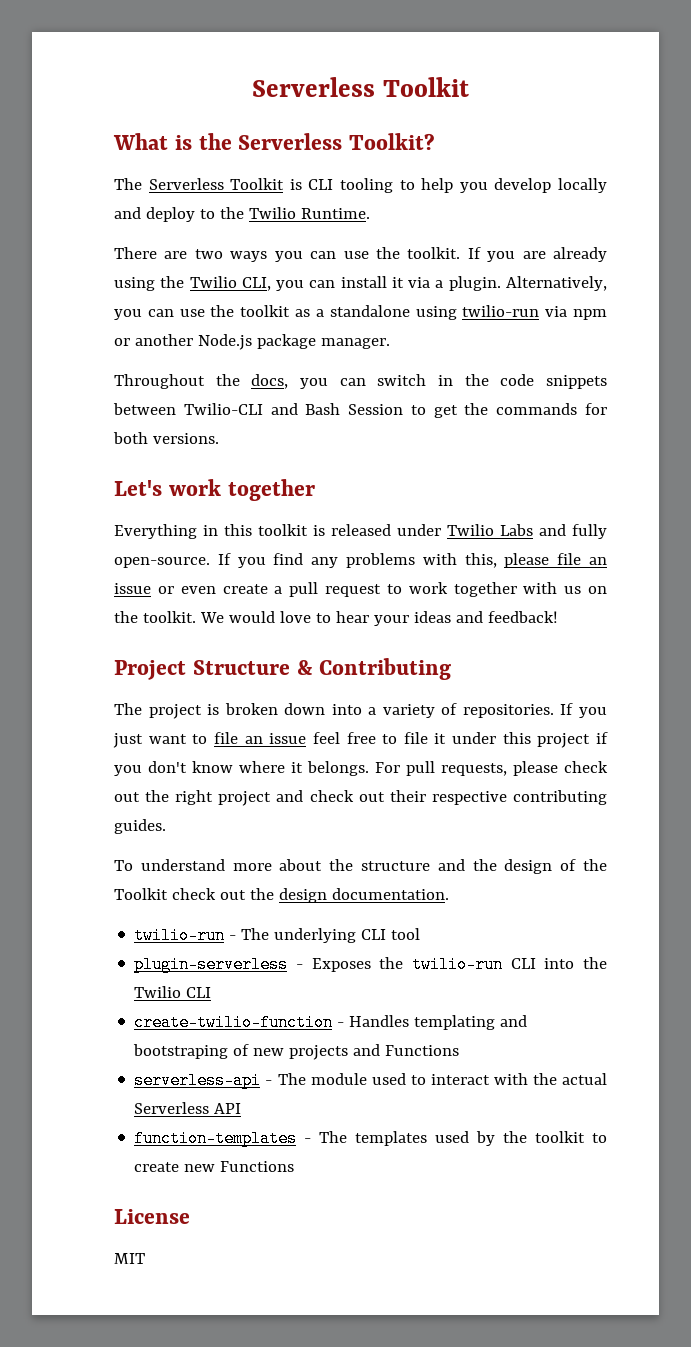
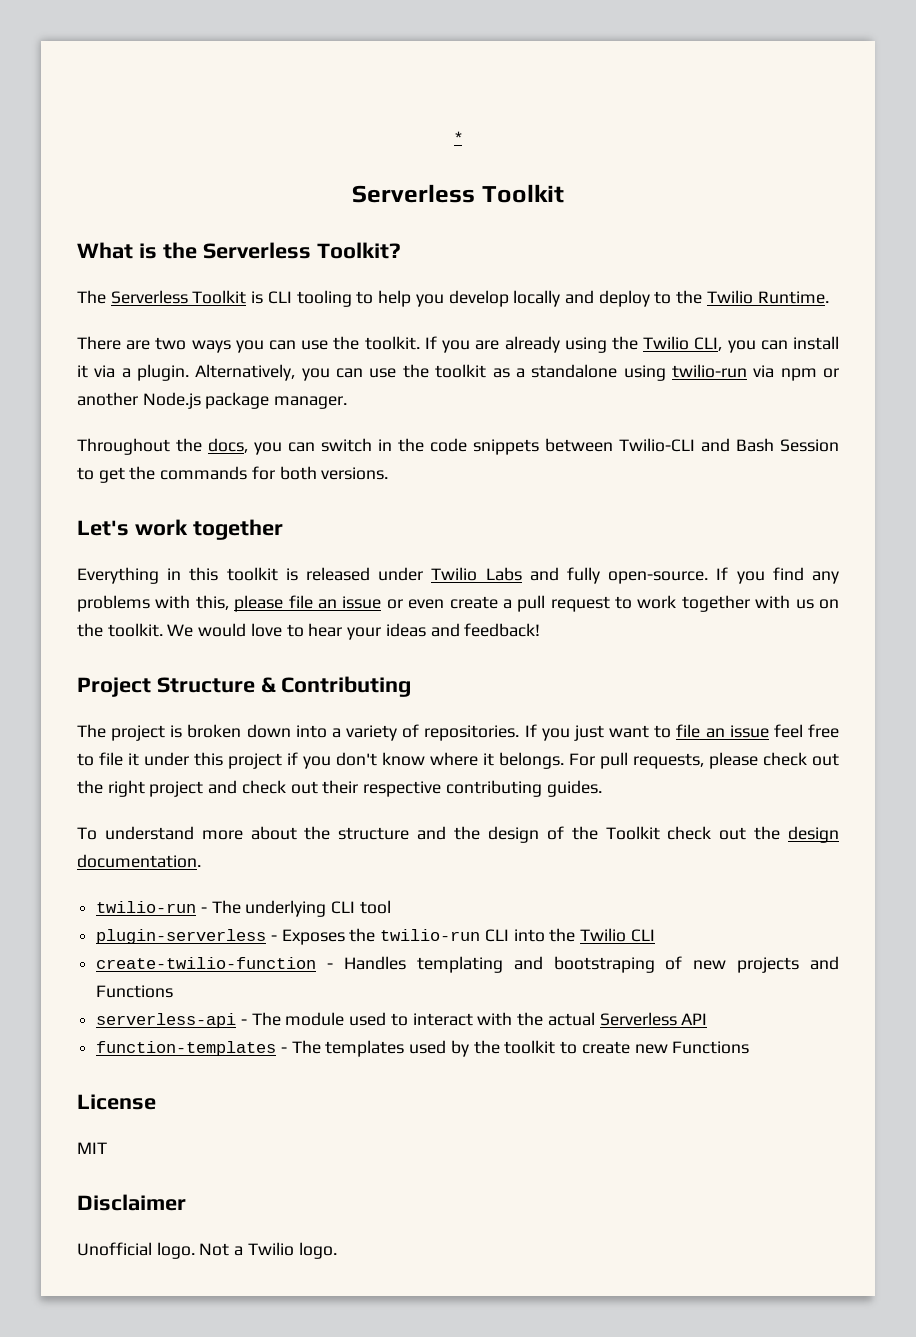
+ *
+ Disclaimer
+ Unofficial logo. Not a Twilio logo.

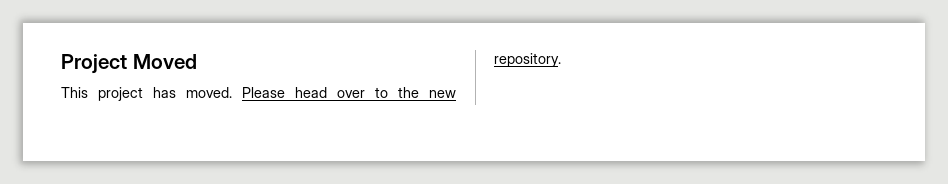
- *
- Serverless Toolkit
- What is the Serverless Toolkit?
- The Serverless Toolkit is CLI tooling to help you develop locally and deploy to the Twilio Runtime.
- There are two ways you can use the toolkit. If you are already using the Twilio CLI, you can install it via a plugin. Alternatively, you can use the toolkit as a standalone using twilio-run via npm or another Node.js package manager.
- Throughout the docs, you can switch in the code snippets between Twilio-CLI and Bash Session to get the commands for both versions.
- Let's work together
- Everything in this toolkit is released under Twilio Labs and fully open-source. If you find any problems with this, please file an issue or even create a pull request to work together with us on the toolkit. We would love to hear your ideas and feedback!
- Project Structure & Contributing
- The project is broken down into a variety of repositories. If you just want to file an issue feel free to file it under this project if you don't know where it belongs. For pull requests, please check out the right project and check out their respective contributing guides.
- To understand more about the structure and the design of the Toolkit check out the design documentation.
- twilio-run - The underlying CLI tool
- plugin-serverless - Exposes the twilio-run CLI into the Twilio CLI
- create-twilio-function - Handles templating and bootstraping of new projects and Functions
- serverless-api - The module used to interact with the actual Serverless API
- function-templates - The templates used by the toolkit to create new Functions
- License
- MIT
- Disclaimer
- Unofficial logo. Not a Twilio logo.
+ Project Moved
+ This project has moved. Please head over to the new repository.

